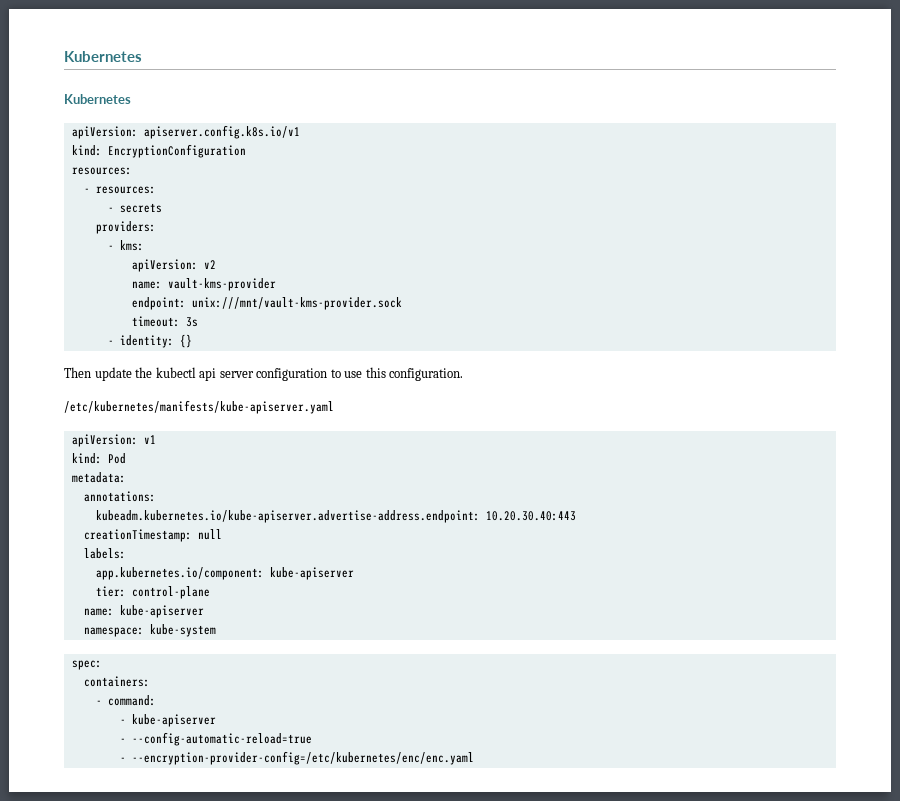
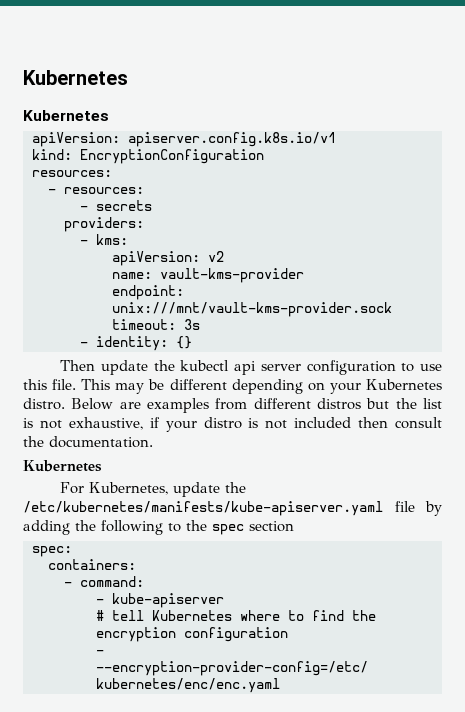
- Then update the kubectl api server configuration to use this configuration.
- /etc/kubernetes/manifests/kube-apiserver.yaml
- apiVersion: v1
- kind: Pod
- metadata:
- annotations:
- kubeadm.kubernetes.io/kube-apiserver.advertise-address.endpoint: 10.20.30.40:443
- creationTimestamp: null
- labels:
- app.kubernetes.io/component: kube-apiserver
- tier: control-plane
- name: kube-apiserver
- namespace: kube-system
+ Then update the kubectl api server configuration to use this file. This may be different depending on your Kubernetes distro. Below are examples from different distros but the list is not exhaustive, if your distro is not included then consult the documentation.
+ Kubernetes
+ For Kubernetes, update the /etc/kubernetes/manifests/kube-apiserver.yaml file by adding the following to the spec section
- - --config-automatic-reload=true
+ # tell Kubernetes where to find the encryption configuration

